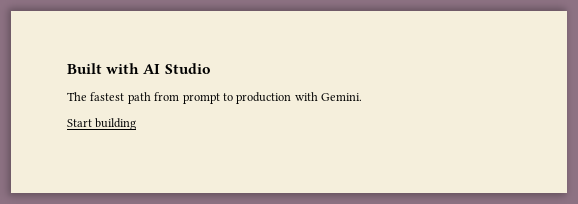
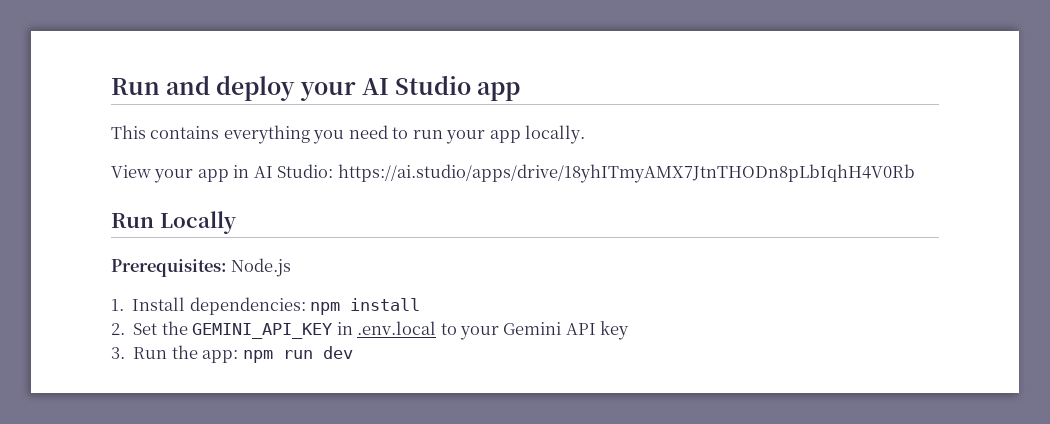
- Built with AI Studio
- The fastest path from prompt to production with Gemini.
- Start building
+ Run and deploy your AI Studio app
+ This contains everything you need to run your app locally.
+ View your app in AI Studio: https://ai.studio/apps/drive/18yhITmyAMX7JtnTHODn8pLbIqhH4V0Rb
+ Run Locally
+ Prerequisites: Node.js
+ 1. Install dependencies: npm install
+ 2. Set the GEMINI_API_KEY in .env.local to your Gemini API key
+ 3. Run the app: npm run dev

